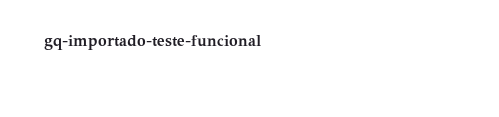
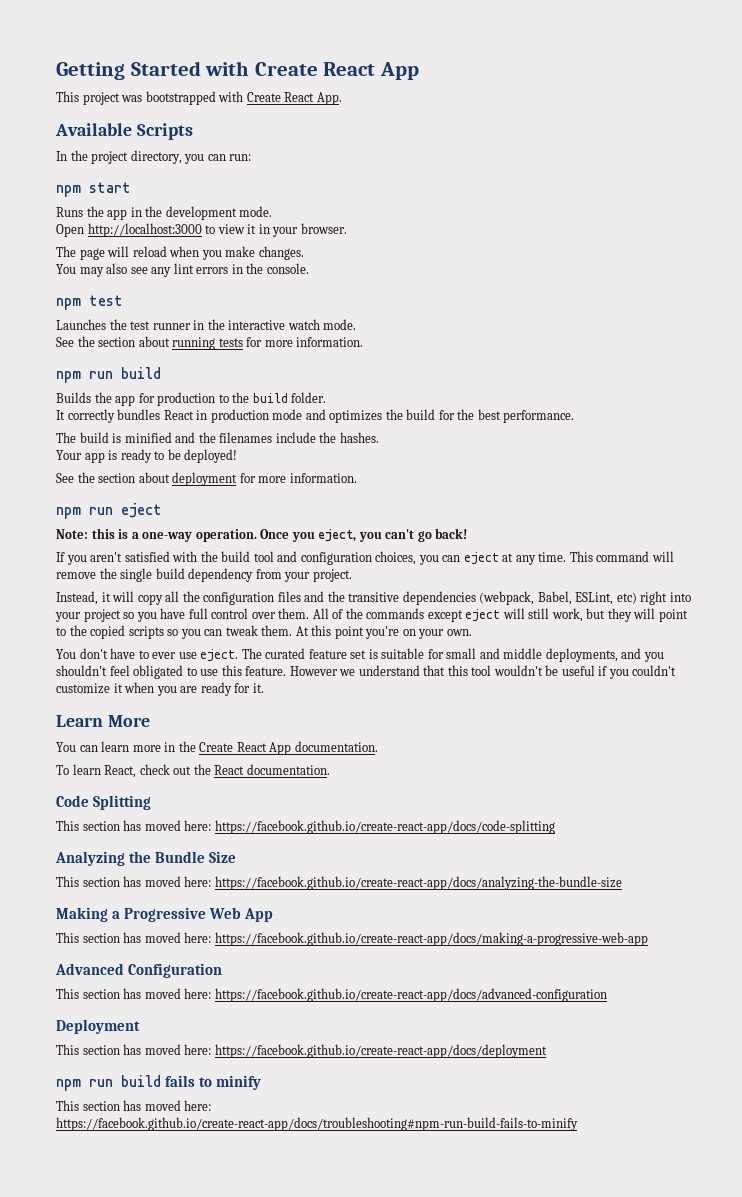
- gq-importado-teste-funcional
+ Getting Started with Create React App
+ This project was bootstrapped with Create React App.
+ Available Scripts
+ In the project directory, you can run:
+ npm start
+ Runs the app in the development mode.
+ Open http://localhost:3000 to view it in your browser.
+ The page will reload when you make changes.
+ You may also see any lint errors in the console.
+ npm test
+ Launches the test runner in the interactive watch mode.
+ See the section about running tests for more information.
+ npm run build
+ Builds the app for production to the build folder.
+ It correctly bundles React in production mode and optimizes the build for the best performance.
+ The build is minified and the filenames include the hashes.
+ Your app is ready to be deployed!
+ See the section about deployment for more information.
+ npm run eject
+ Note: this is a one-way operation. Once you eject, you can't go back!
+ If you aren't satisfied with the build tool and configuration choices, you can eject at any time. This command will remove the single build dependency from your project.
+ Instead, it will copy all the configuration files and the transitive dependencies (webpack, Babel, ESLint, etc) right into your project so you have full control over them. All of the commands except eject will still work, but they will point to the copied scripts so you can tweak them. At this point you're on your own.
+ You don't have to ever use eject. The curated feature set is suitable for small and middle deployments, and you shouldn't feel obligated to use this feature. However we understand that this tool wouldn't be useful if you couldn't customize it when you are ready for it.
+ Learn More
+ You can learn more in the Create React App documentation.
+ To learn React, check out the React documentation.
+ Code Splitting
+ This section has moved here: https://facebook.github.io/create-react-app/docs/code-splitting
+ Analyzing the Bundle Size
+ This section has moved here: https://facebook.github.io/create-react-app/docs/analyzing-the-bundle-size
+ Making a Progressive Web App
+ This section has moved here: https://facebook.github.io/create-react-app/docs/making-a-progressive-web-app
+ Advanced Configuration
+ This section has moved here: https://facebook.github.io/create-react-app/docs/advanced-configuration
+ Deployment
+ This section has moved here: https://facebook.github.io/create-react-app/docs/deployment
+ npm run build fails to minify
+ This section has moved here: https://facebook.github.io/create-react-app/docs/troubleshooting#npm-run-build-fails-to-minify

